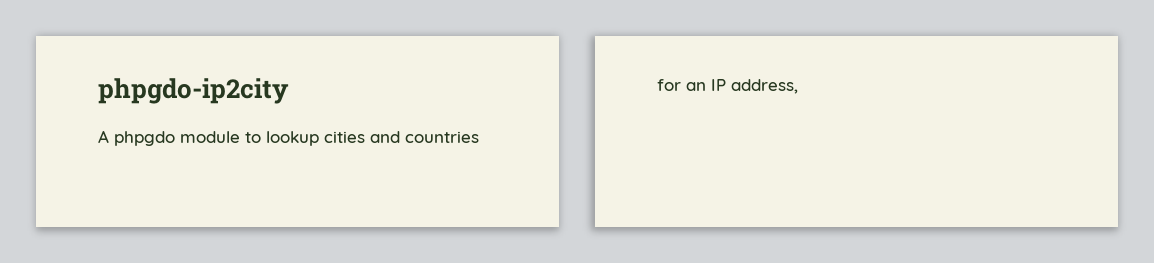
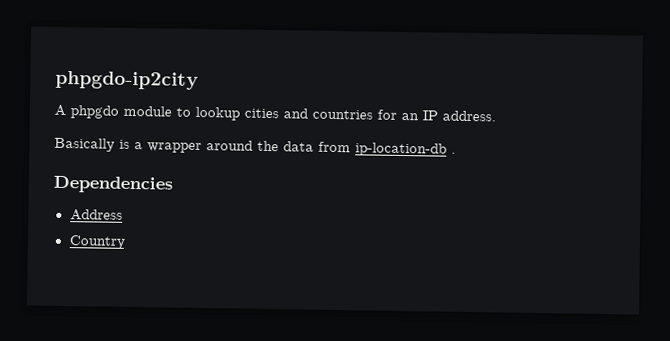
- A phpgdo module to lookup cities and countries for an IP address,
+ A phpgdo module to lookup cities and countries for an IP address.
+ Basically is a wrapper around the data from ip-location-db .
+ Dependencies
+ Address
+ Country

